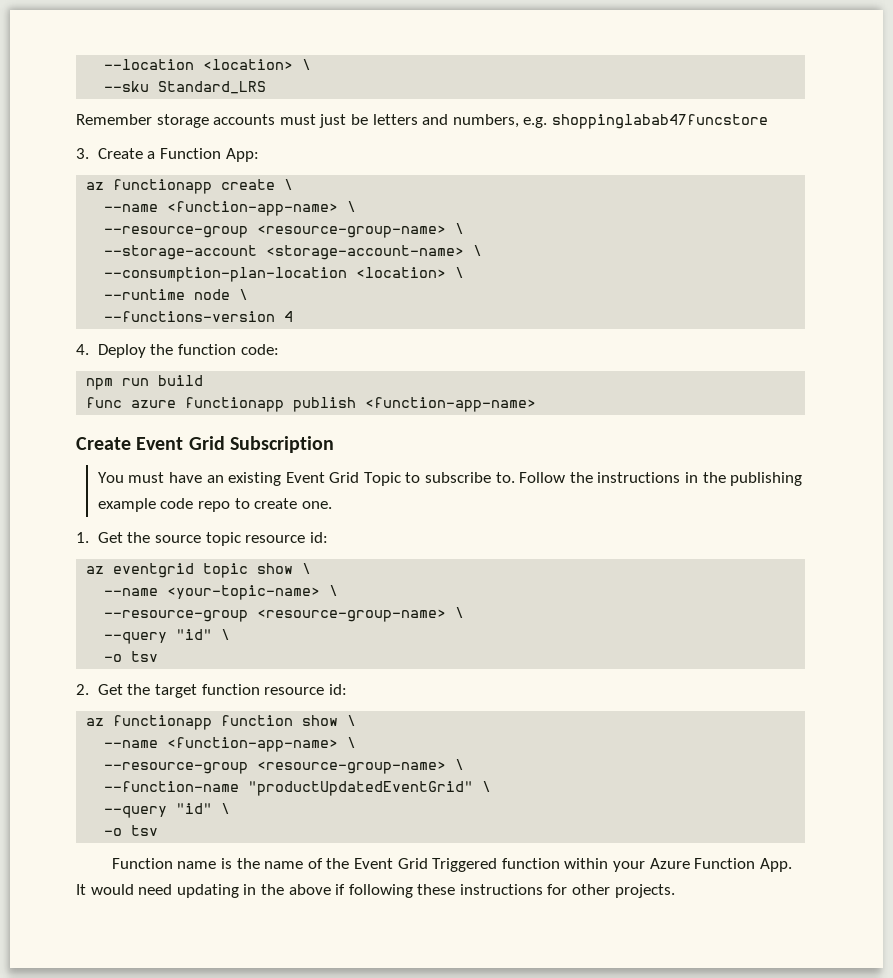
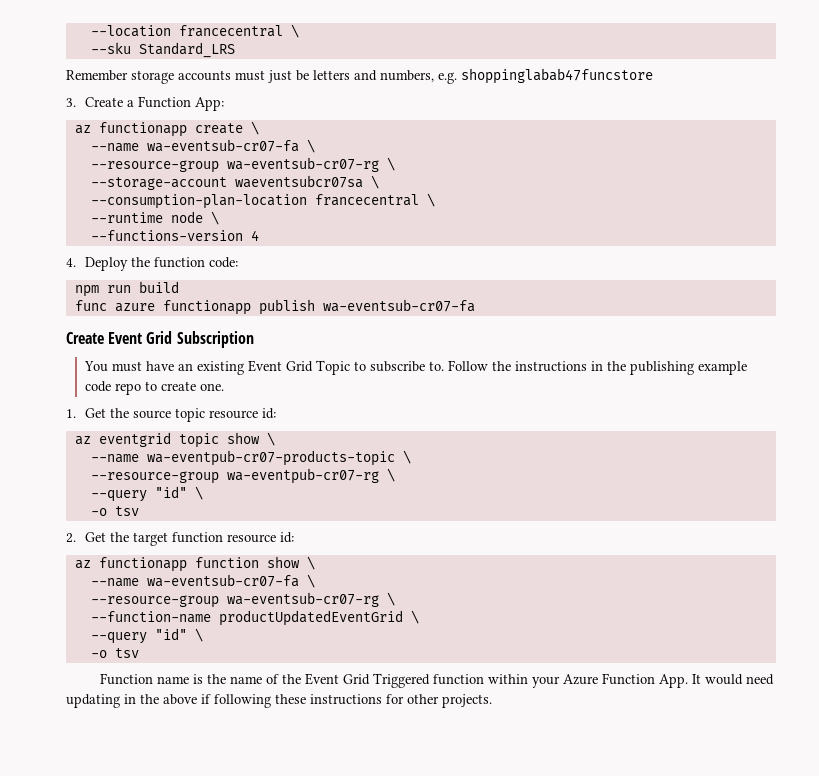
- --location <location> \
+ --location francecentral \
  az functionapp create \
- --name <function-app-name> \
- --resource-group <resource-group-name> \
+ --name wa-eventsub-cr07-fa \
+ --resource-group wa-eventsub-cr07-rg \
- --storage-account <storage-account-name> \
+ --storage-account waeventsubcr07sa \
- --consumption-plan-location <location> \
+ --consumption-plan-location francecentral \
- func azure functionapp publish <function-app-name>
+ func azure functionapp publish wa-eventsub-cr07-fa
- --name <your-topic-name> \
- --resource-group <resource-group-name> \
+ --name wa-eventpub-cr07-products-topic \
+ --resource-group wa-eventpub-cr07-rg \
  az functionapp function show \
- --name <function-app-name> \
- --resource-group <resource-group-name> \
+ --name wa-eventsub-cr07-fa \
+ --resource-group wa-eventsub-cr07-rg \
- --function-name "productUpdatedEventGrid" \
+ --function-name productUpdatedEventGrid \

